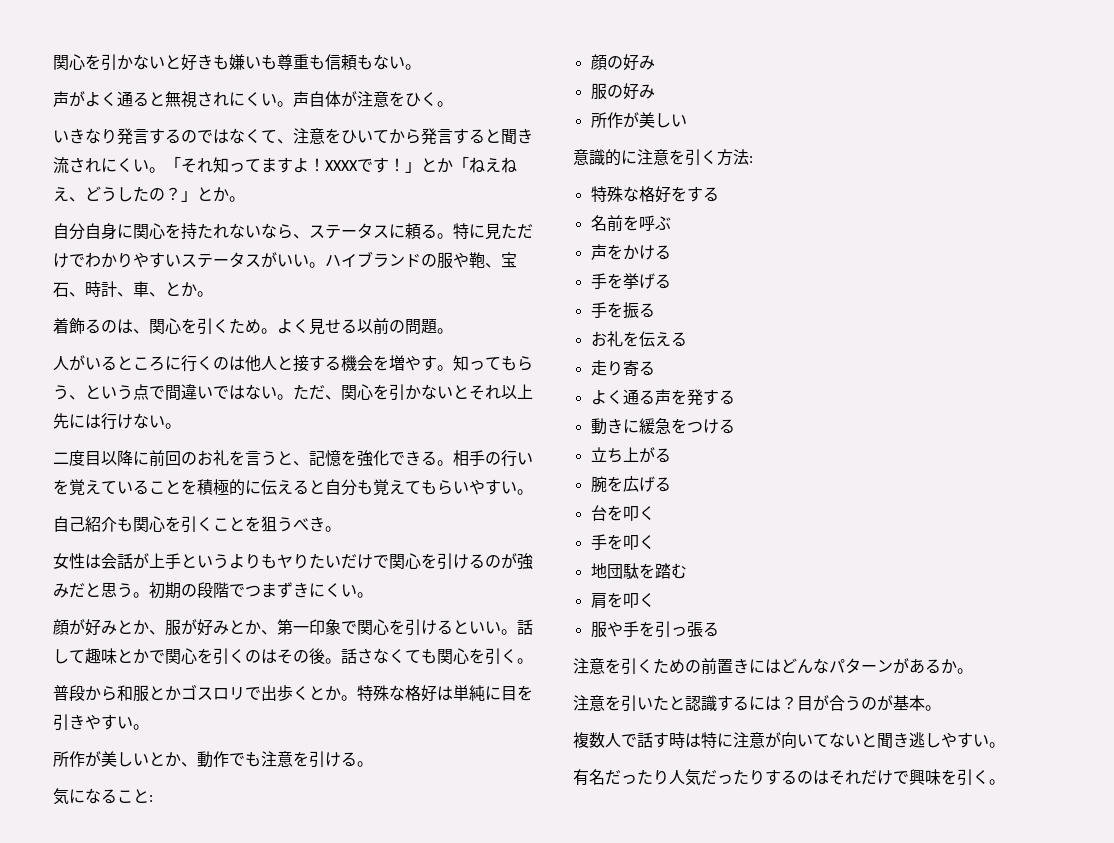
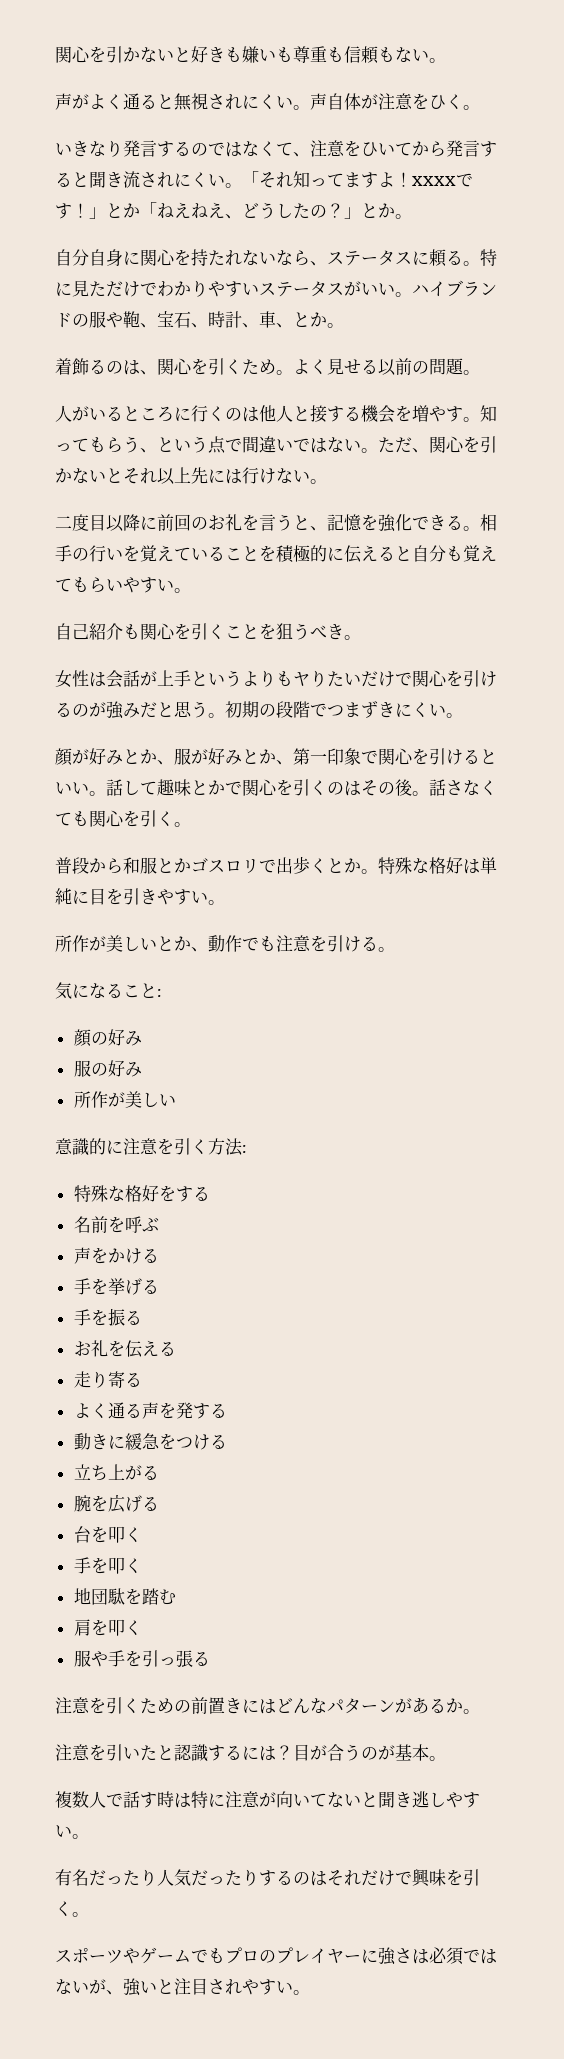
+ スポーツやゲームでもプロのプレイヤーに強さは必須ではないが、強いと注目されやすい。

